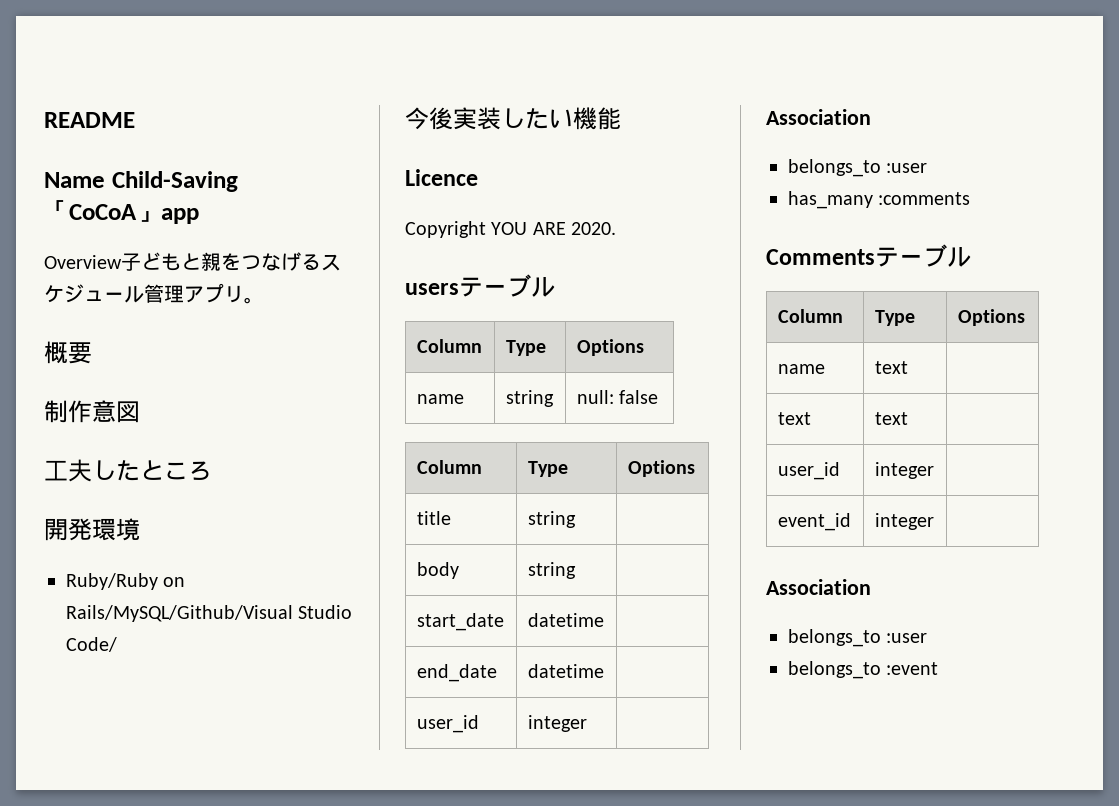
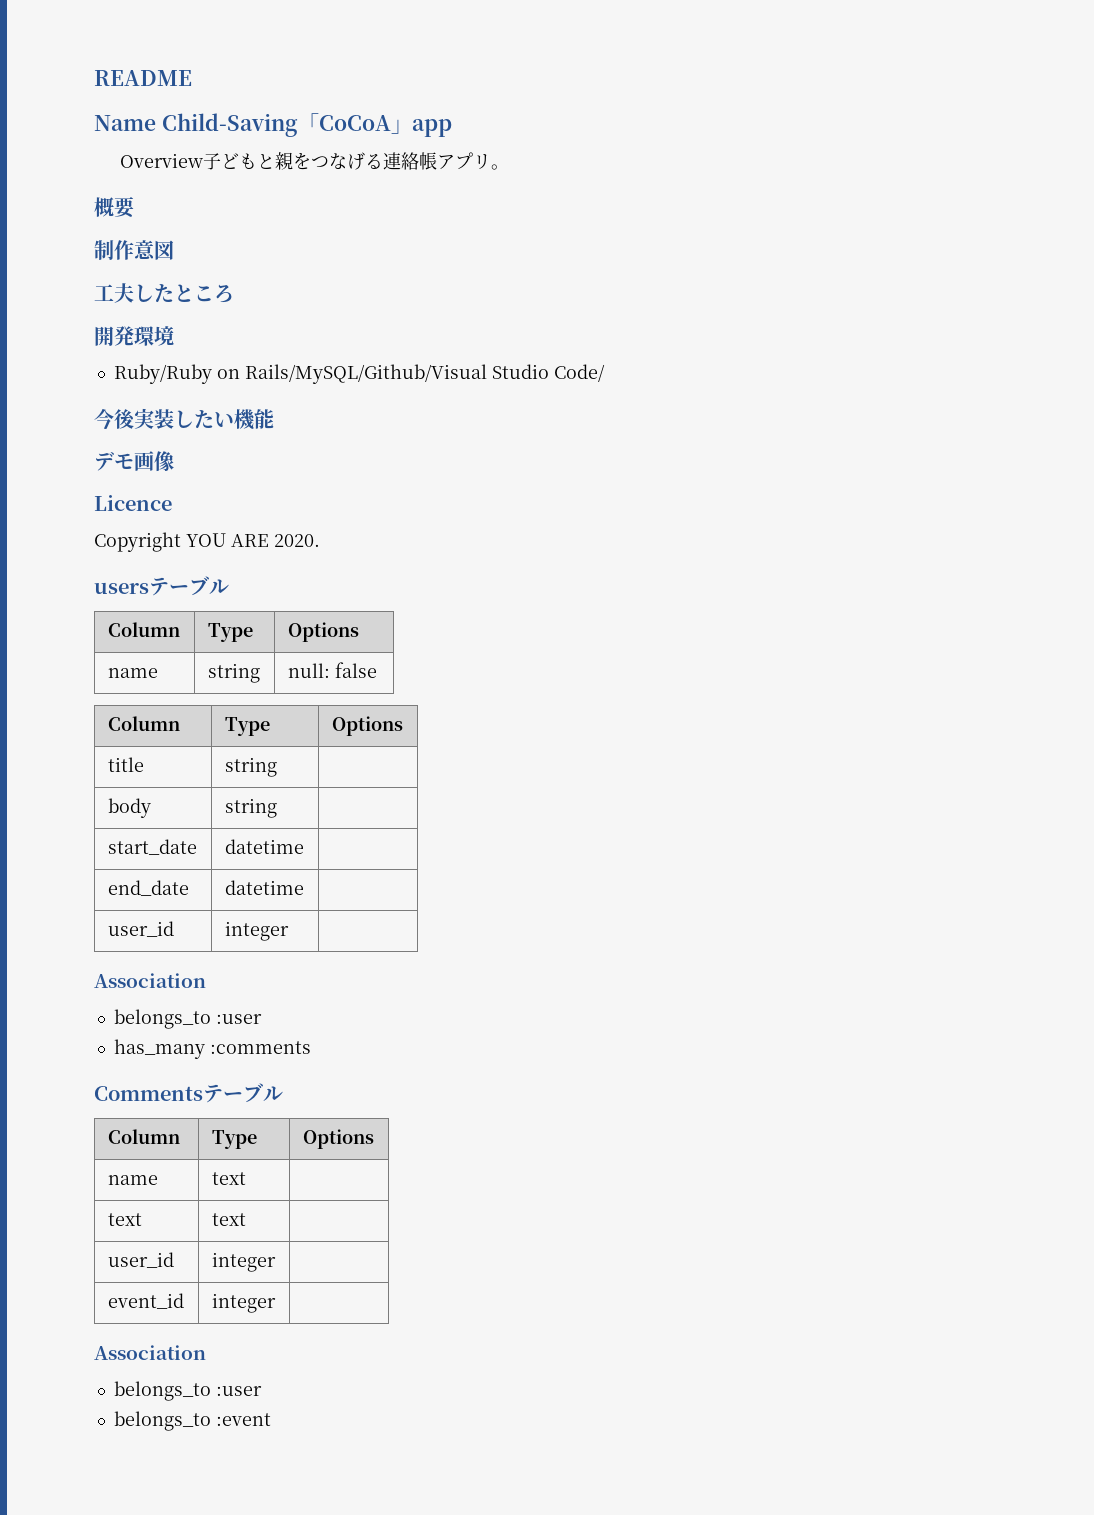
- Overview子どもと親をつなげるスケジュール管理アプリ。
+ Overview子どもと親をつなげる連絡帳アプリ。
+ デモ画像

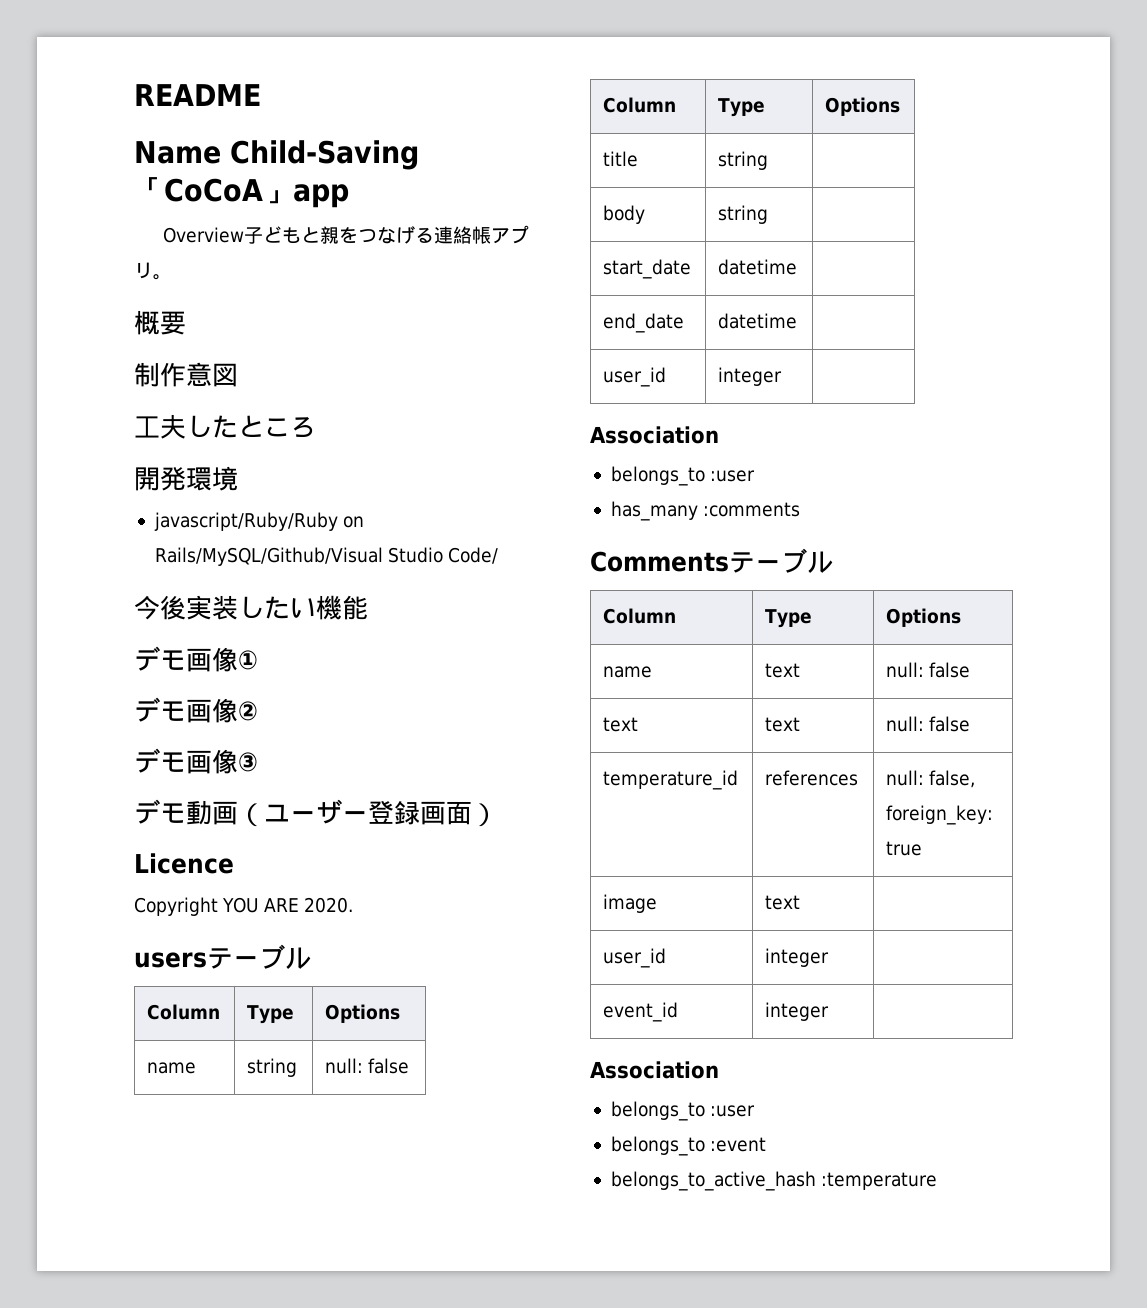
- Ruby/Ruby on Rails/MySQL/Github/Visual Studio Code/
+ javascript/Ruby/Ruby on Rails/MySQL/Github/Visual Studio Code/
- デモ画像
+ デモ画像①
+ デモ画像②
+ デモ画像③
+ デモ動画（ユーザー登録画面）
- name | text |
+ name | text | null: false
- text | text |
+ text | text | null: false
+ temperature_id | references | null: false, foreign_key: true
+ image | text |
+ belongs_to_active_hash :temperature

